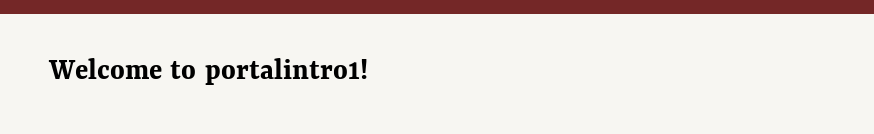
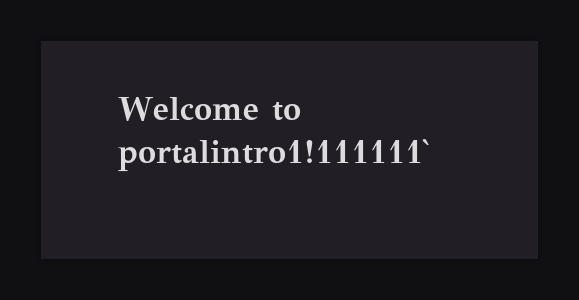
- Welcome to portalintro1!
+ Welcome to portalintro1!111111`

